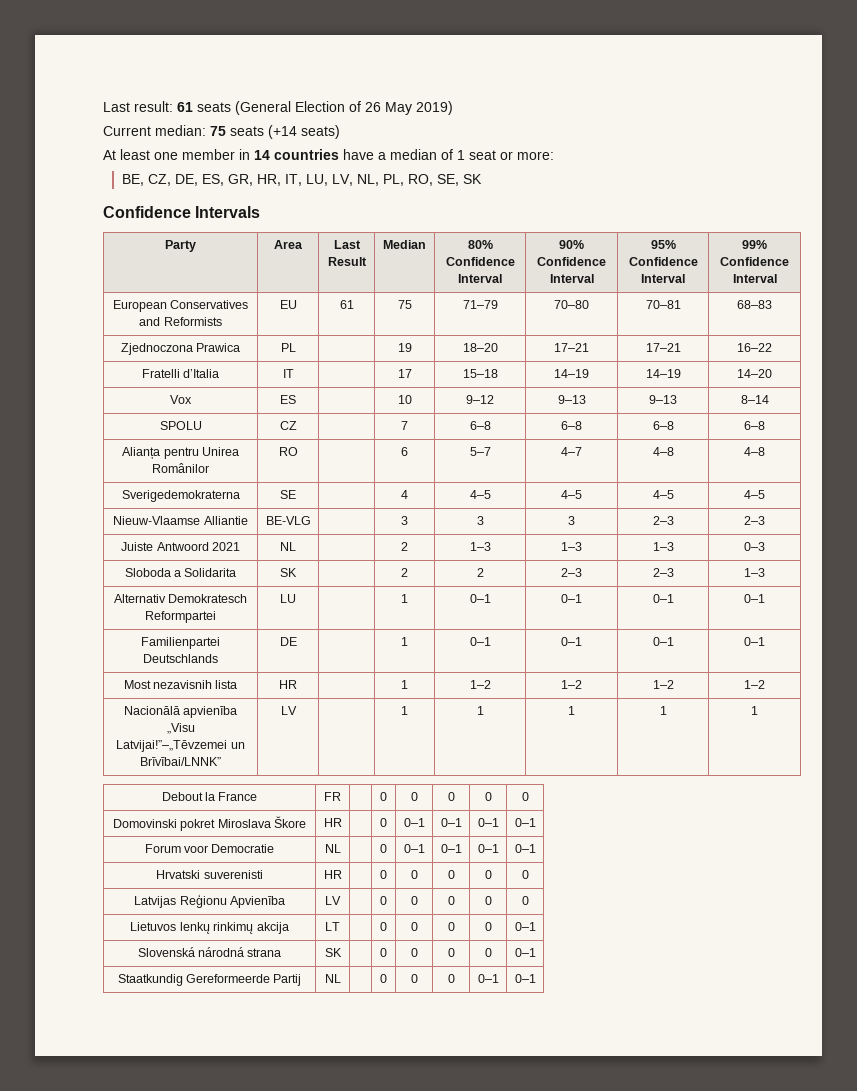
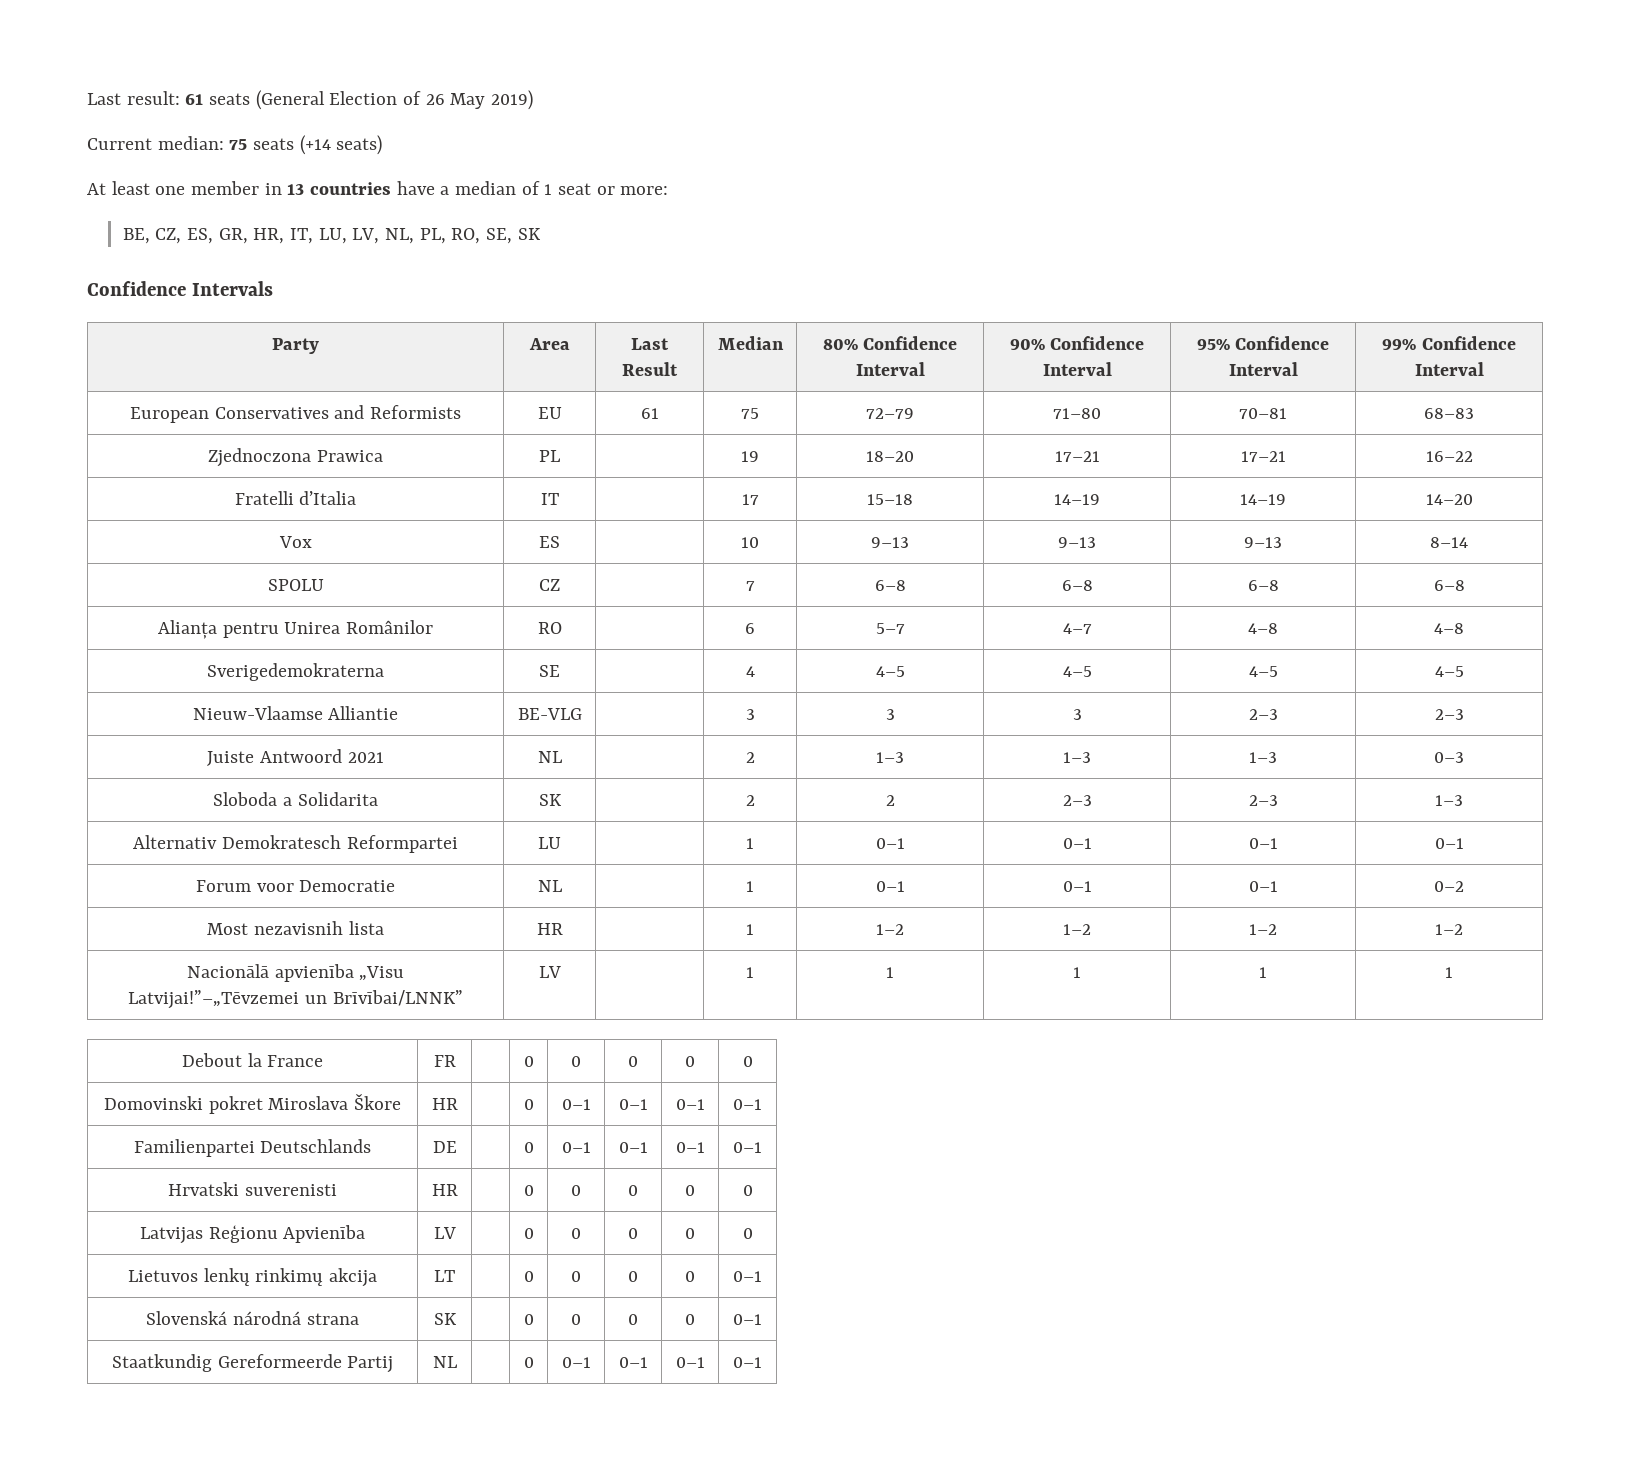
- At least one member in 14 countries have a median of 1 seat or more:
+ At least one member in 13 countries have a median of 1 seat or more:
- BE, CZ, DE, ES, GR, HR, IT, LU, LV, NL, PL, RO, SE, SK
+ BE, CZ, ES, GR, HR, IT, LU, LV, NL, PL, RO, SE, SK
- European Conservatives and Reformists | EU | 61 | 75 | 71–79 | 70–80 | 70–81 | 68–83
+ European Conservatives and Reformists | EU | 61 | 75 | 72–79 | 71–80 | 70–81 | 68–83
- Vox | ES | | 10 | 9–12 | 9–13 | 9–13 | 8–14
+ Vox | ES | | 10 | 9–13 | 9–13 | 9–13 | 8–14
- Familienpartei Deutschlands | DE | | 1 | 0–1 | 0–1 | 0–1 | 0–1
+ Forum voor Democratie | NL | | 1 | 0–1 | 0–1 | 0–1 | 0–2
- Forum voor Democratie | NL | | 0 | 0–1 | 0–1 | 0–1 | 0–1
+ Familienpartei Deutschlands | DE | | 0 | 0–1 | 0–1 | 0–1 | 0–1
- Staatkundig Gereformeerde Partij | NL | | 0 | 0 | 0 | 0–1 | 0–1
+ Staatkundig Gereformeerde Partij | NL | | 0 | 0–1 | 0–1 | 0–1 | 0–1

